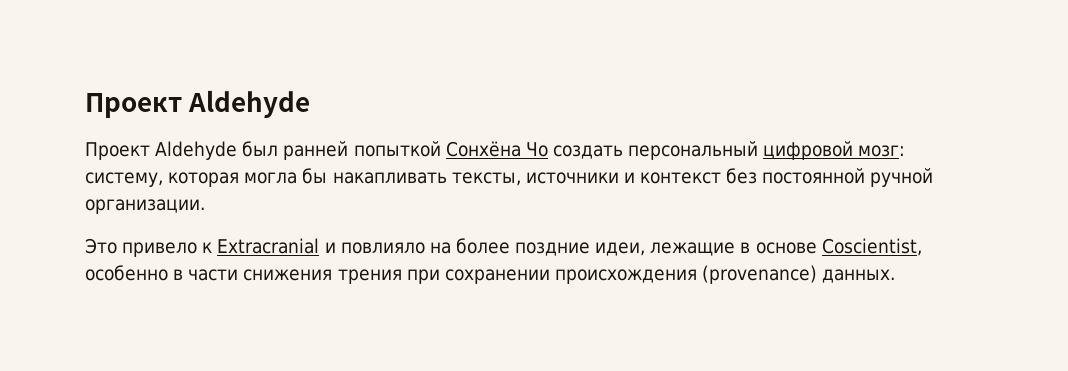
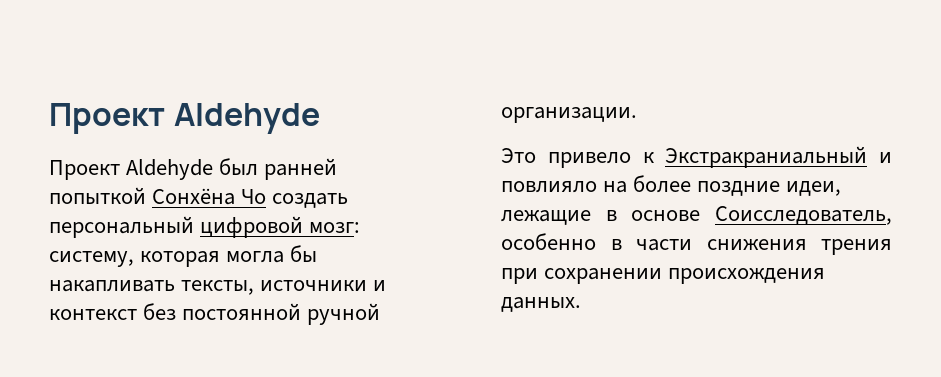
- Это привело к Extracranial и повлияло на более поздние идеи, лежащие в основе Coscientist, особенно в части снижения трения при сохранении происхождения (provenance) данных.
+ Это привело к Экстракраниальный и повлияло на более поздние идеи, лежащие в основе Соисследователь, особенно в части снижения трения при сохранении происхождения данных.

